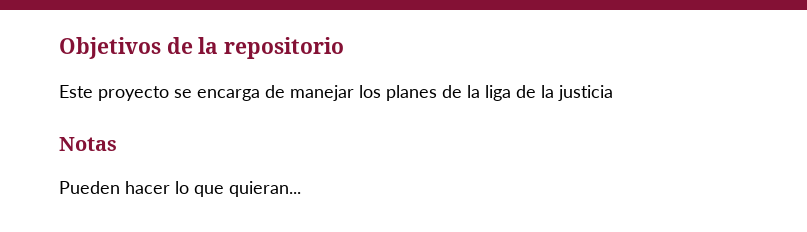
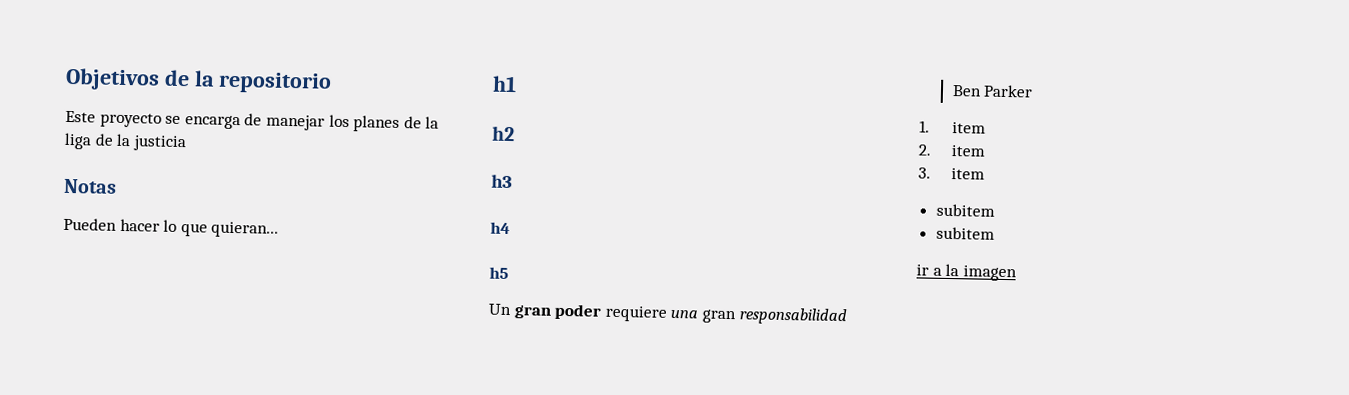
+ h1
+ h2
+ h3
+ h4
+ h5
+ Un gran poder requiere una gran responsabilidad
+ Ben Parker
+ 1. item
+ 2. item
+ 3. item
+ subitem
+ subitem
+ ir a la imagen

